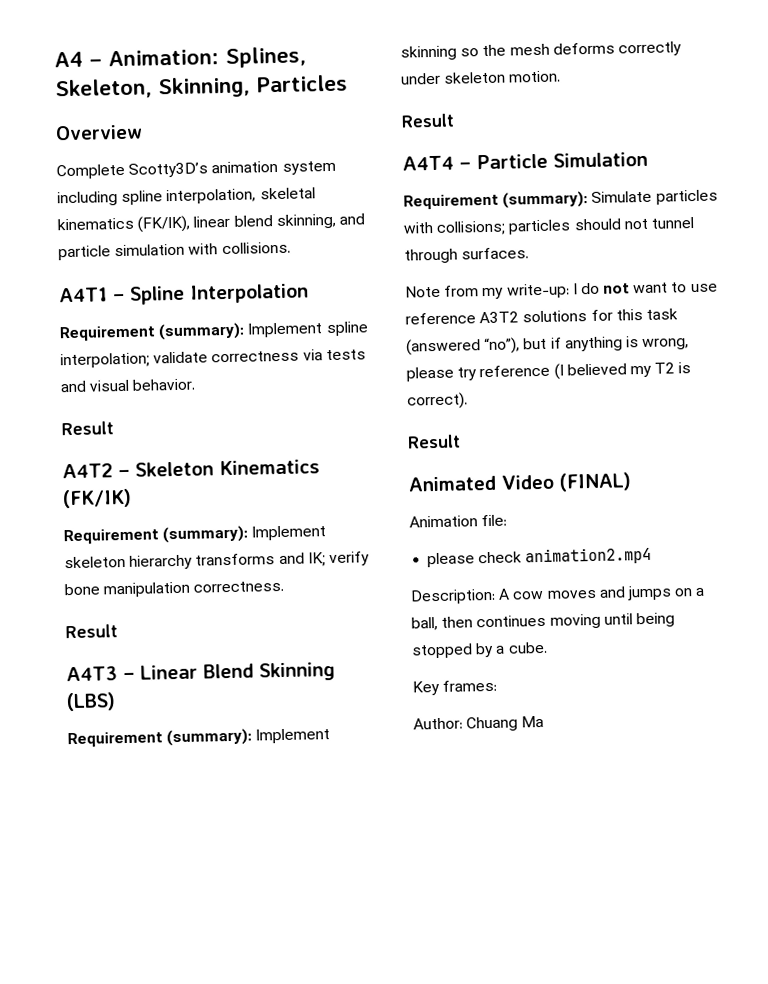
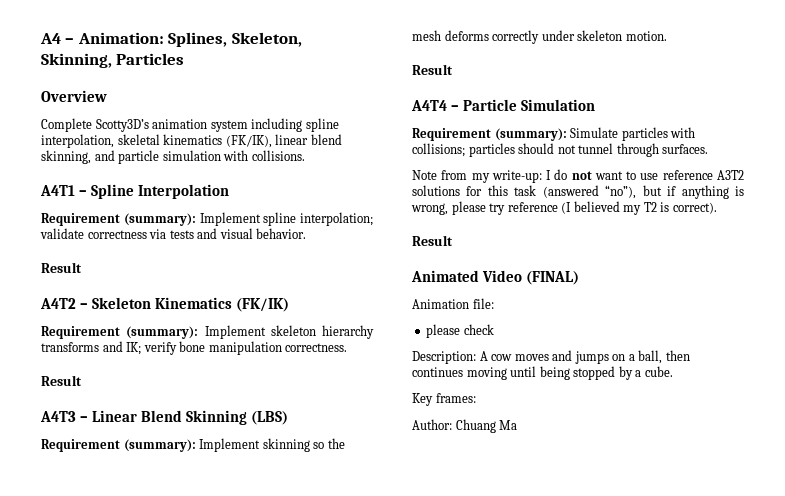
- please check animation2.mp4
+ please check

